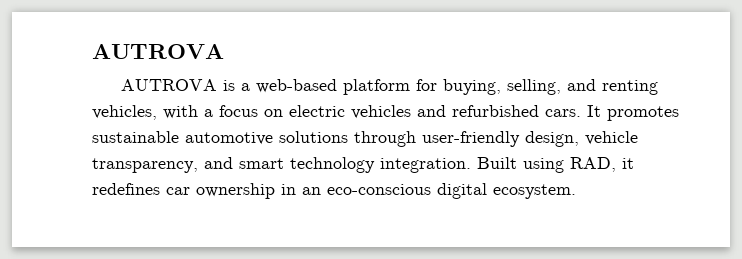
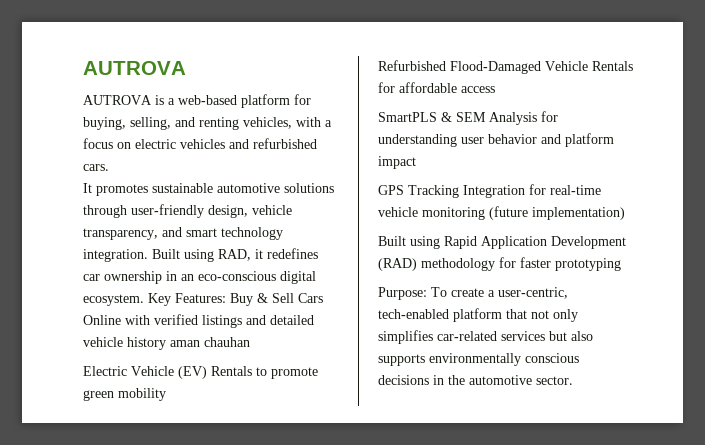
- AUTROVA is a web-based platform for buying, selling, and renting vehicles, with a focus on electric vehicles and refurbished cars. It promotes sustainable automotive solutions through user-friendly design, vehicle transparency, and smart technology integration.
+ AUTROVA is a web-based platform for buying, selling, and renting vehicles, with a focus on electric vehicles and refurbished cars.
+ It promotes sustainable automotive solutions through user-friendly design, vehicle transparency, and smart technology integration.
+ Key Features: Buy & Sell Cars Online with verified listings and detailed vehicle history aman chauhan
+ Electric Vehicle (EV) Rentals to promote green mobility
+ Refurbished Flood-Damaged Vehicle Rentals for affordable access
+ SmartPLS & SEM Analysis for understanding user behavior and platform impact
+ GPS Tracking Integration for real-time vehicle monitoring (future implementation)
+ Built using Rapid Application Development (RAD) methodology for faster prototyping
+ Purpose: To create a user-centric, tech-enabled platform that not only simplifies car-related services but also supports environmentally conscious decisions in the automotive sector.

